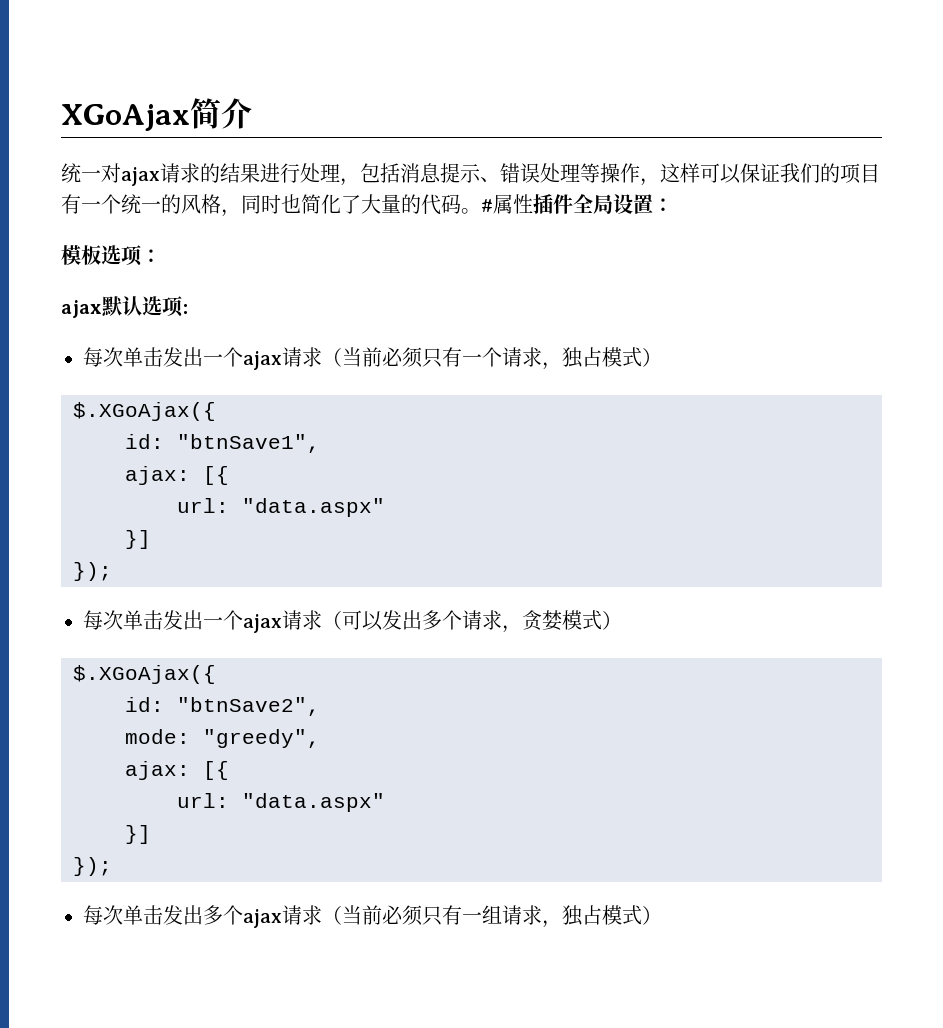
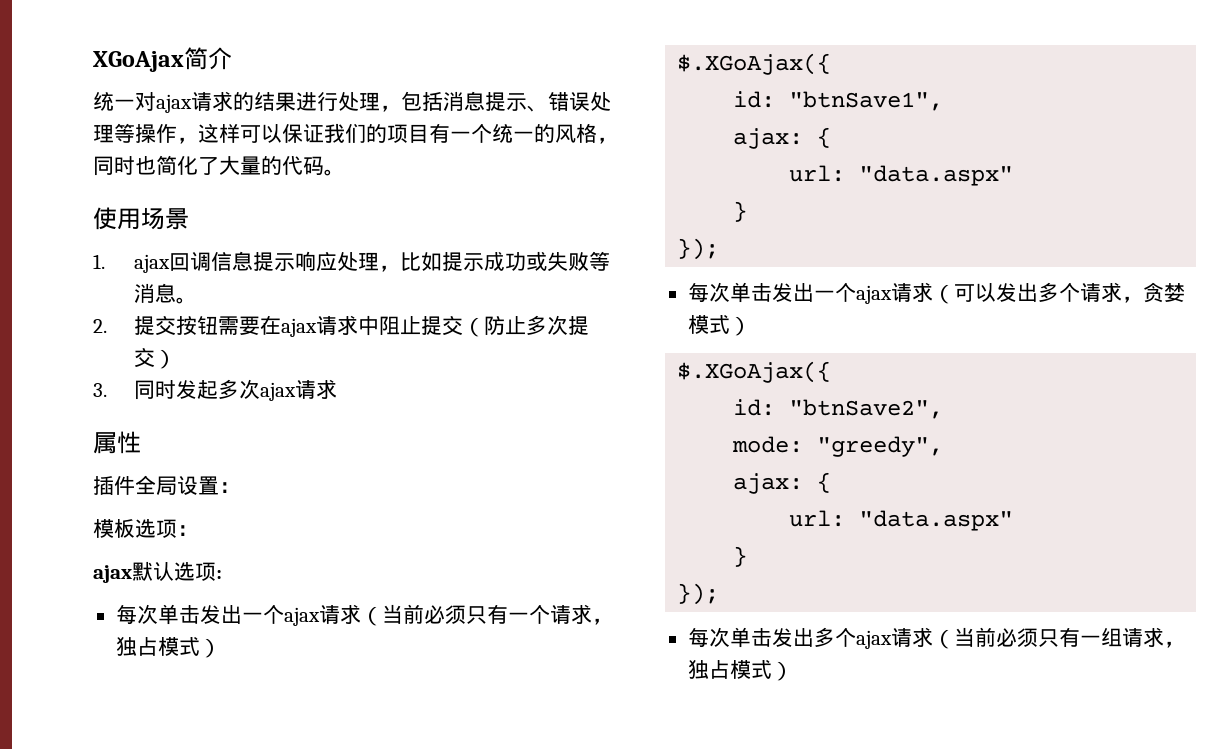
- 统一对ajax请求的结果进行处理，包括消息提示、错误处理等操作，这样可以保证我们的项目有一个统一的风格，同时也简化了大量的代码。#属性插件全局设置：
+ 统一对ajax请求的结果进行处理，包括消息提示、错误处理等操作，这样可以保证我们的项目有一个统一的风格，同时也简化了大量的代码。
+ 使用场景
+ 1. ajax回调信息提示响应处理，比如提示成功或失败等消息。
+ 2.提交按钮需要在ajax请求中阻止提交（防止多次提交）
+ 3.同时发起多次ajax请求
+ 属性
+ 插件全局设置：
  id: "btnSave1",
- ajax: [{
+ ajax: {
  url: "data.aspx"
- }]
+ }
  mode: "greedy",
- ajax: [{
+ ajax: {
  url: "data.aspx"
- }]
+ }

